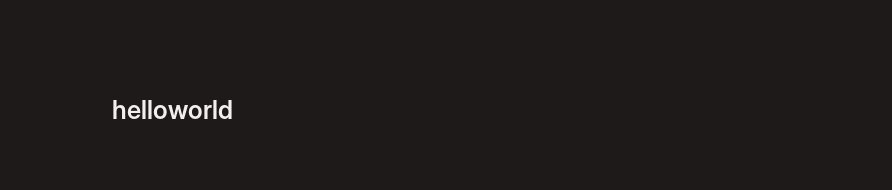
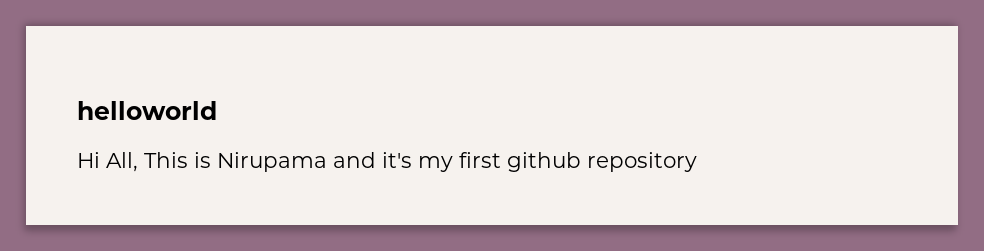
+ Hi All, This is Nirupama and it's my first github repository

